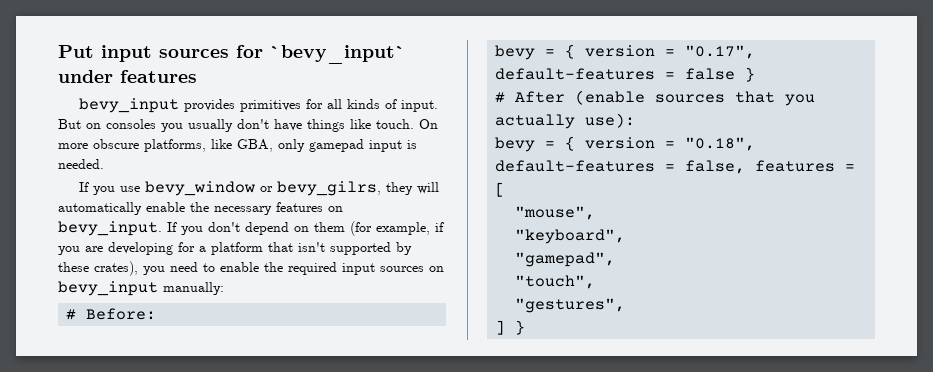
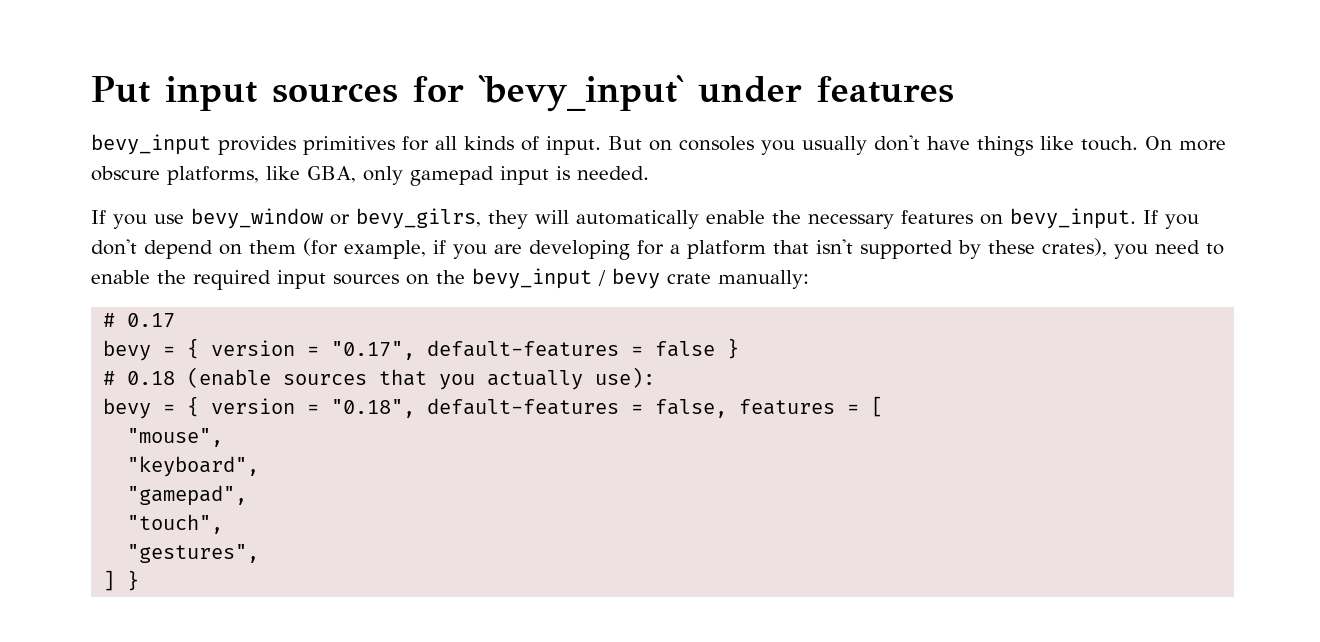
- If you don't depend on them (for example, if you are developing for a platform that isn't supported by these crates), you need to enable the required input sources on bevy_input manually:
+ If you don't depend on them (for example, if you are developing for a platform that isn't supported by these crates), you need to enable the required input sources on the bevy_input / bevy crate manually:
- # Before:
+ # 0.17
- # After (enable sources that you actually use):
+ # 0.18 (enable sources that you actually use):

